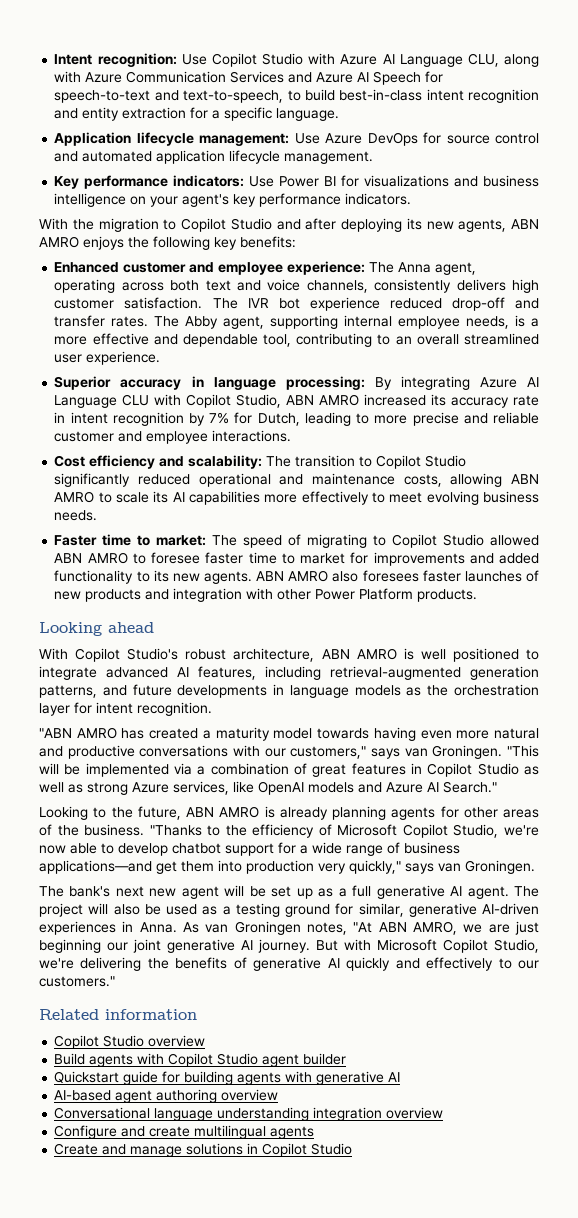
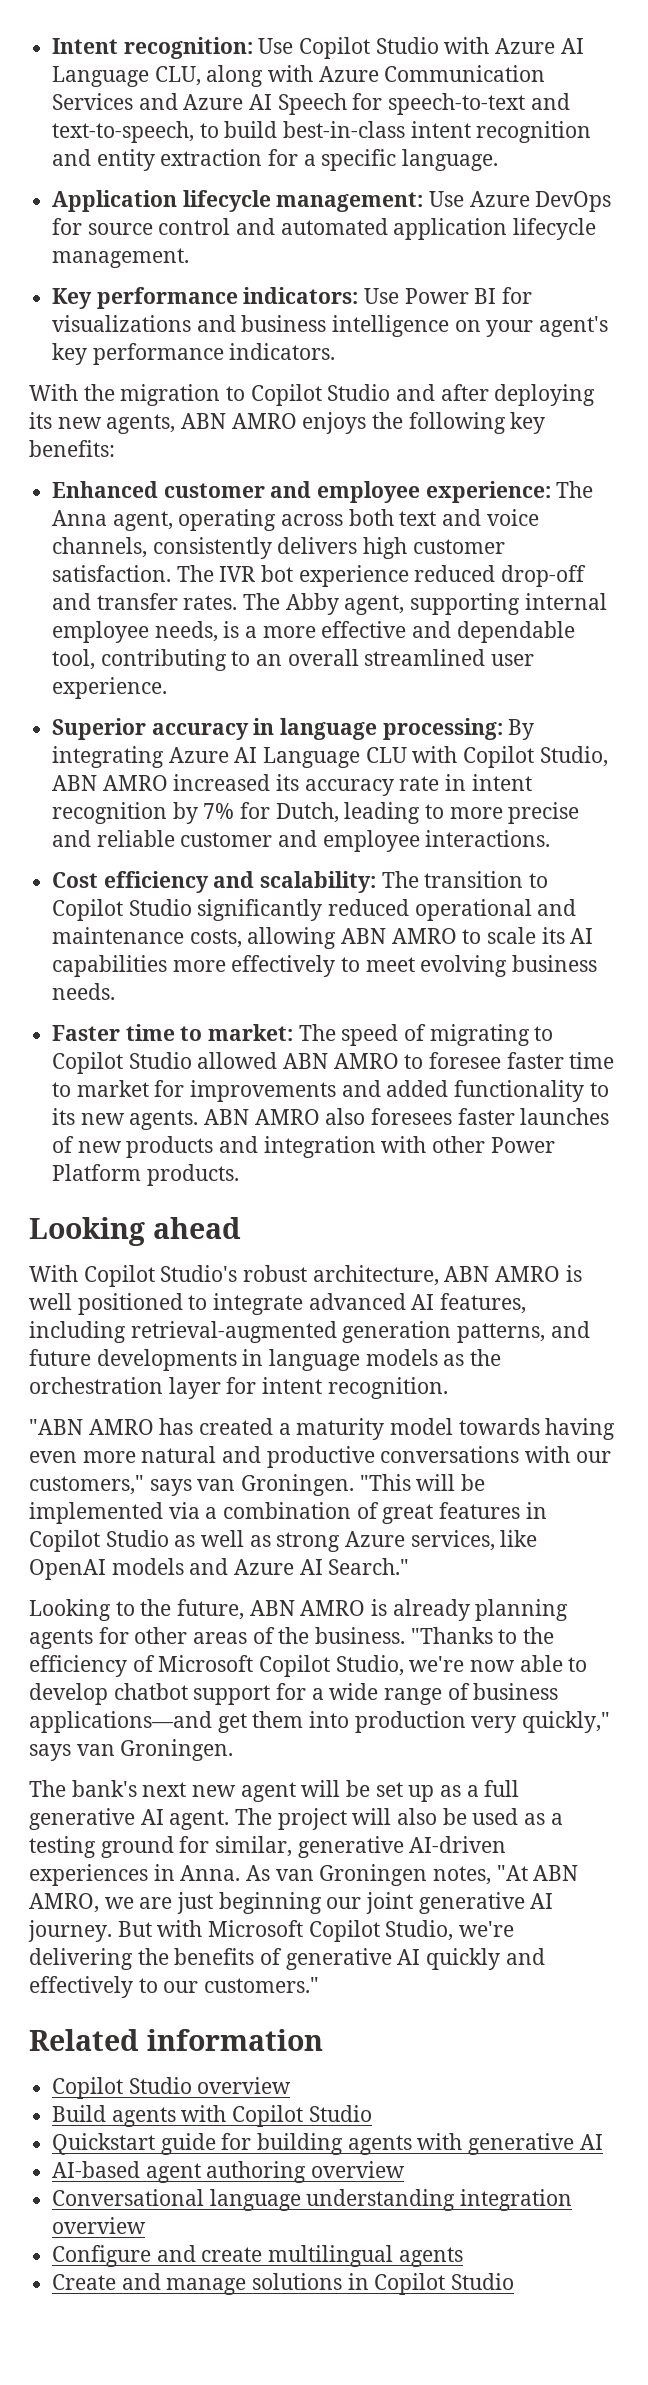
- Build agents with Copilot Studio agent builder
+ Build agents with Copilot Studio

